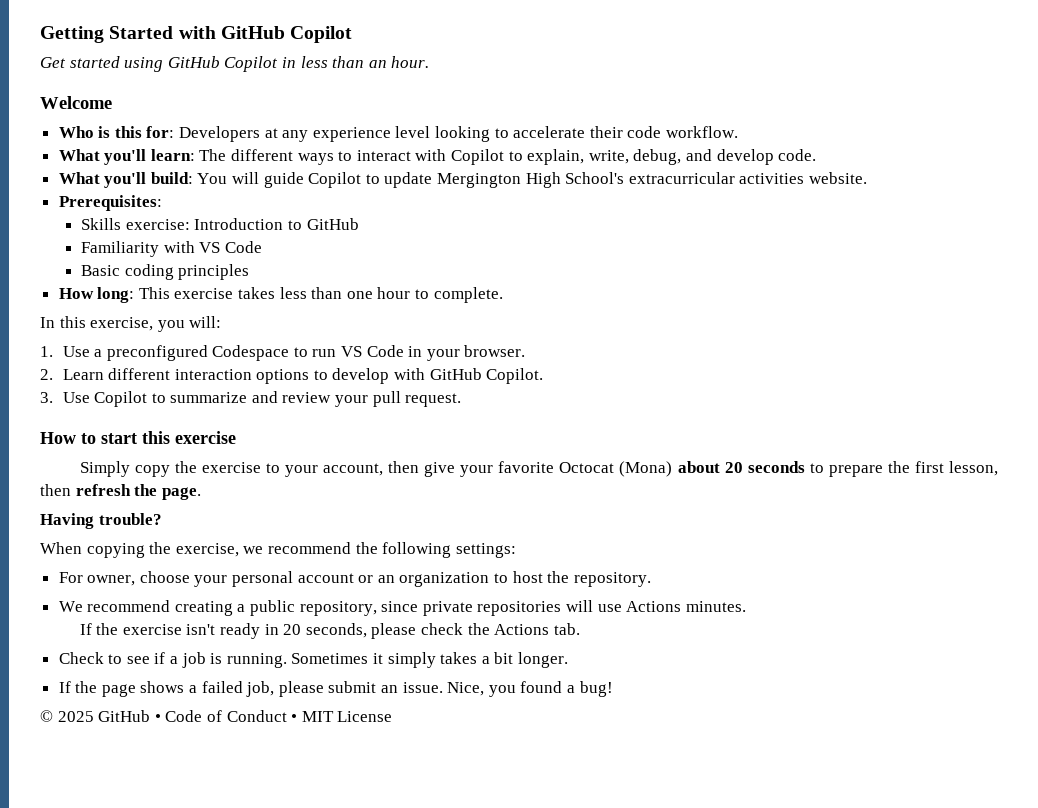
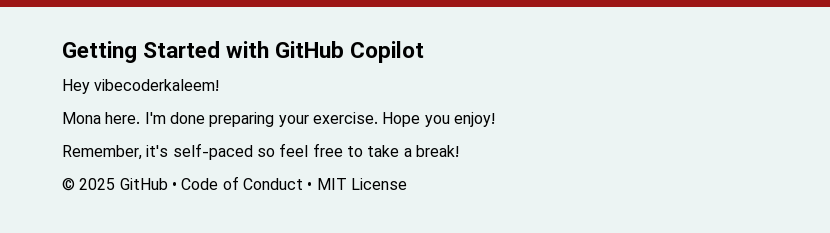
- Get started using GitHub Copilot in less than an hour.
- Welcome
- Who is this for: Developers at any experience level looking to accelerate their code workflow.
- What you'll learn: The different ways to interact with Copilot to explain, write, debug, and develop code.
- What you'll build: You will guide Copilot to update Mergington High School's extracurricular activities website.
- Prerequisites:
- Skills exercise: Introduction to GitHub
- Familiarity with VS Code
- Basic coding principles
- How long: This exercise takes less than one hour to complete.
- In this exercise, you will:
- 1. Use a preconfigured Codespace to run VS Code in your browser.
- 2. Learn different interaction options to develop with GitHub Copilot.
- 3. Use Copilot to summarize and review your pull request.
- How to start this exercise
- Simply copy the exercise to your account, then give your favorite Octocat (Mona) about 20 seconds to prepare the first lesson, then refresh the page.
- Having trouble?
- When copying the exercise, we recommend the following settings:
- For owner, choose your personal account or an organization to host the repository.
- We recommend creating a public repository, since private repositories will use Actions minutes.
- If the exercise isn't ready in 20 seconds, please check the Actions tab.
- Check to see if a job is running. Sometimes it simply takes a bit longer.
- If the page shows a failed job, please submit an issue. Nice, you found a bug!
+ Hey vibecoderkaleem!
+ Mona here. I'm done preparing your exercise. Hope you enjoy!
+ Remember, it's self-paced so feel free to take a break!

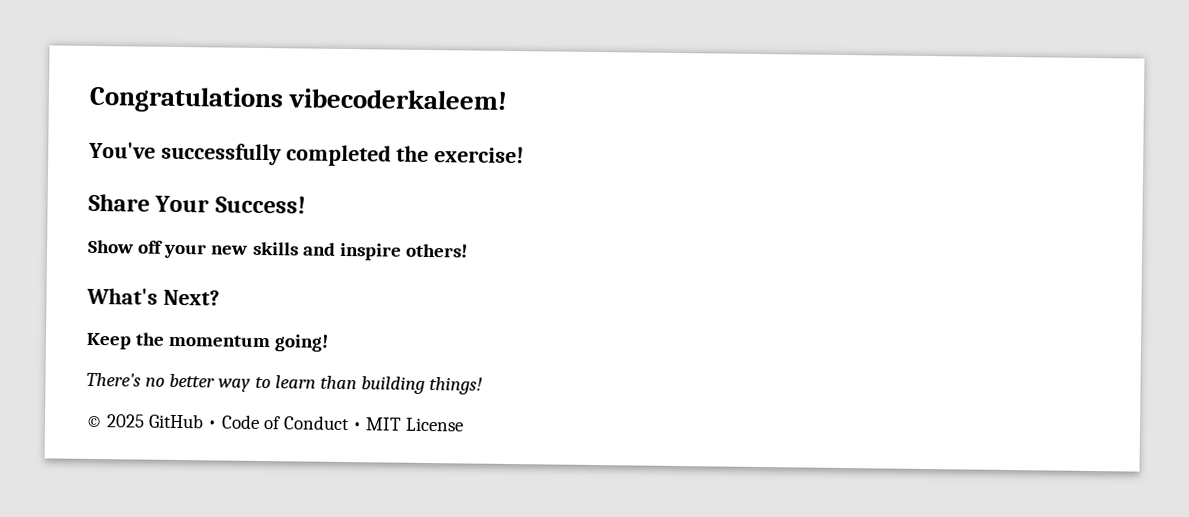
- Getting Started with GitHub Copilot
- Hey vibecoderkaleem!
- Mona here. I'm done preparing your exercise. Hope you enjoy!
- Remember, it's self-paced so feel free to take a break!
+ Congratulations vibecoderkaleem!
+ You've successfully completed the exercise!
+ Share Your Success!
+ Show off your new skills and inspire others!
+ What's Next?
+ Keep the momentum going!
+ There's no better way to learn than building things!

